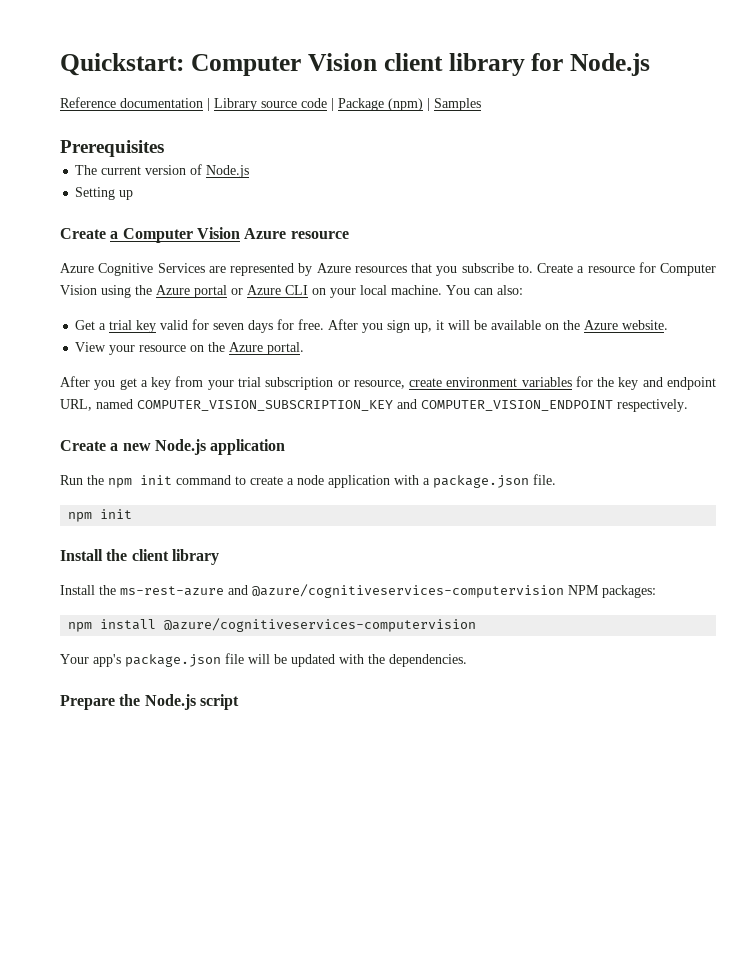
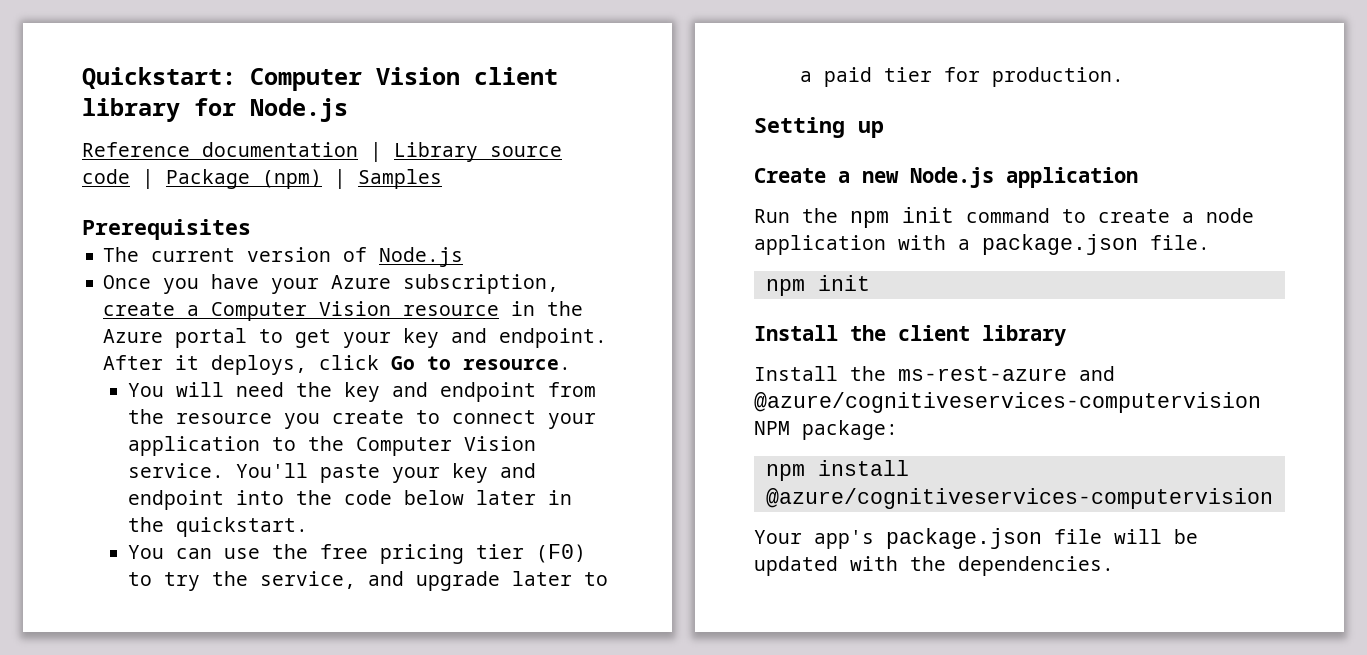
+ Once you have your Azure subscription, create a Computer Vision resource in the Azure portal to get your key and endpoint. After it deploys, click Go to resource.
+ You will need the key and endpoint from the resource you create to connect your application to the Computer Vision service. You'll paste your key and endpoint into the code below later in the quickstart.
+ You can use the free pricing tier (F0) to try the service, and upgrade later to a paid tier for production.
  Setting up
- Create a Computer Vision Azure resource
- Azure Cognitive Services are represented by Azure resources that you subscribe to. Create a resource for Computer Vision using the Azure portal or Azure CLI on your local machine. You can also:
- Get a trial key valid for seven days for free. After you sign up, it will be available on the Azure website.
- View your resource on the Azure portal.
- After you get a key from your trial subscription or resource, create environment variables for the key and endpoint URL, named COMPUTER_VISION_SUBSCRIPTION_KEY and COMPUTER_VISION_ENDPOINT respectively.
- Install the ms-rest-azure and @azure/cognitiveservices-computervision NPM packages:
+ Install the ms-rest-azure and @azure/cognitiveservices-computervision NPM package:
- Prepare the Node.js script

